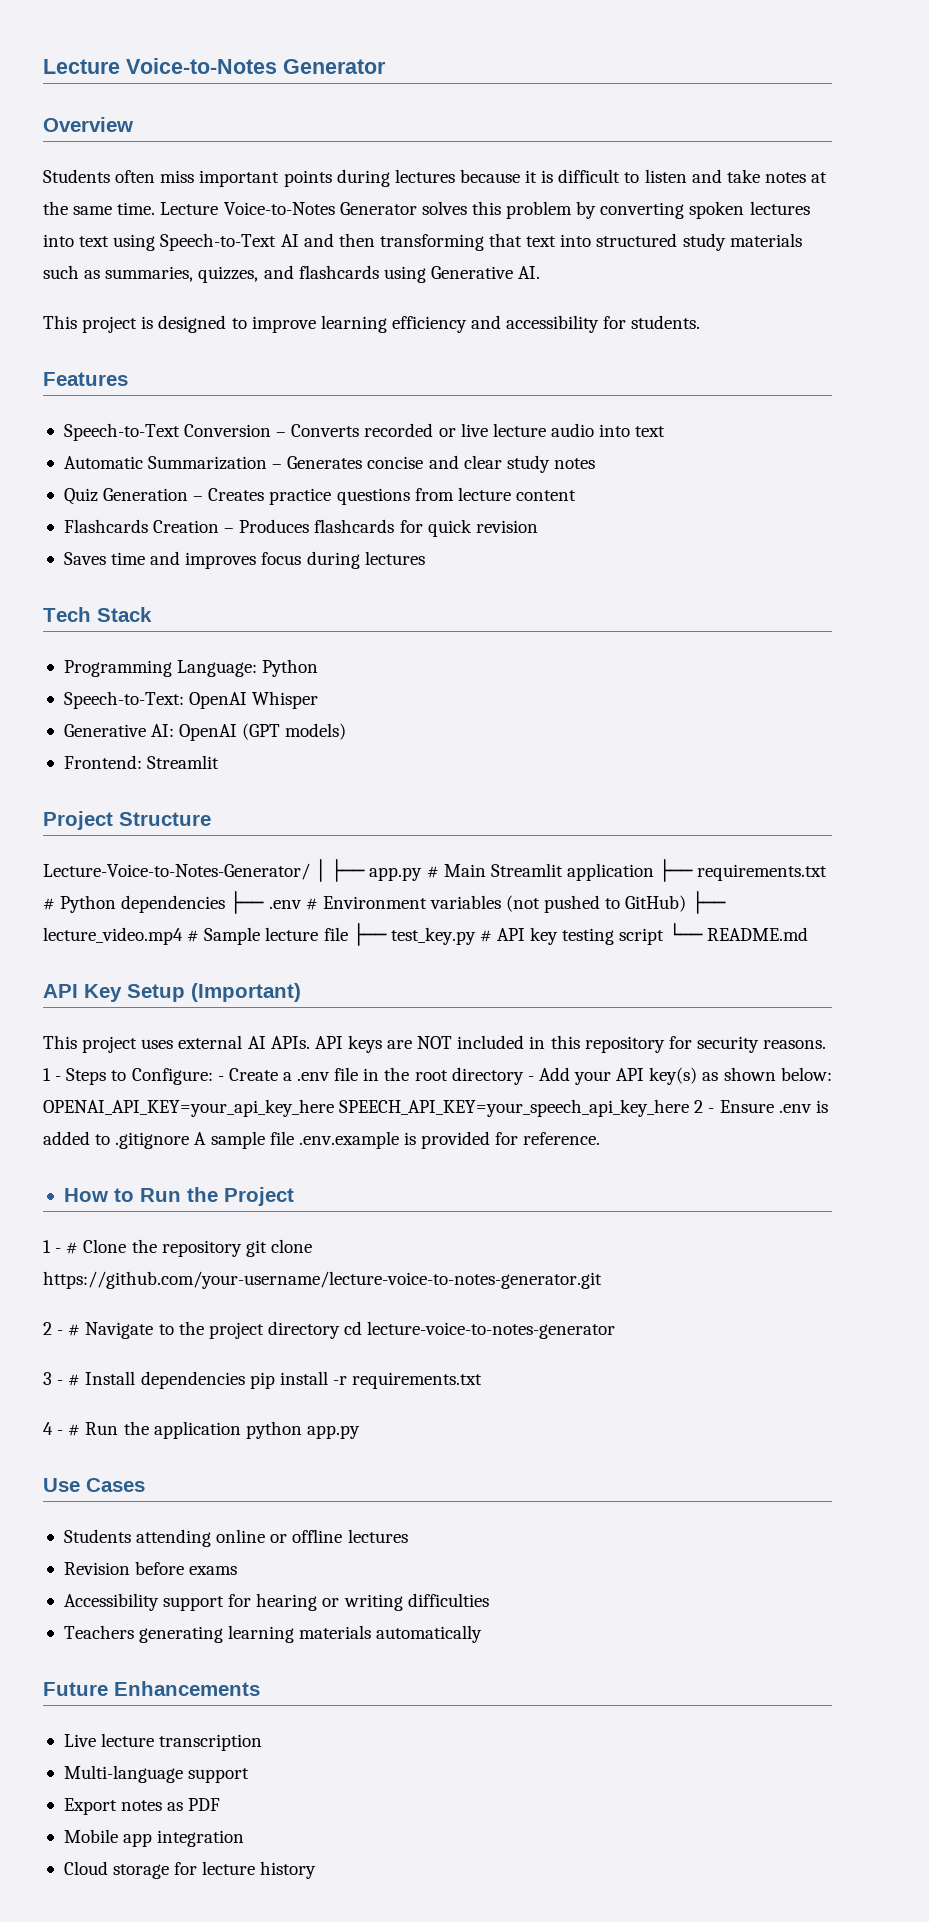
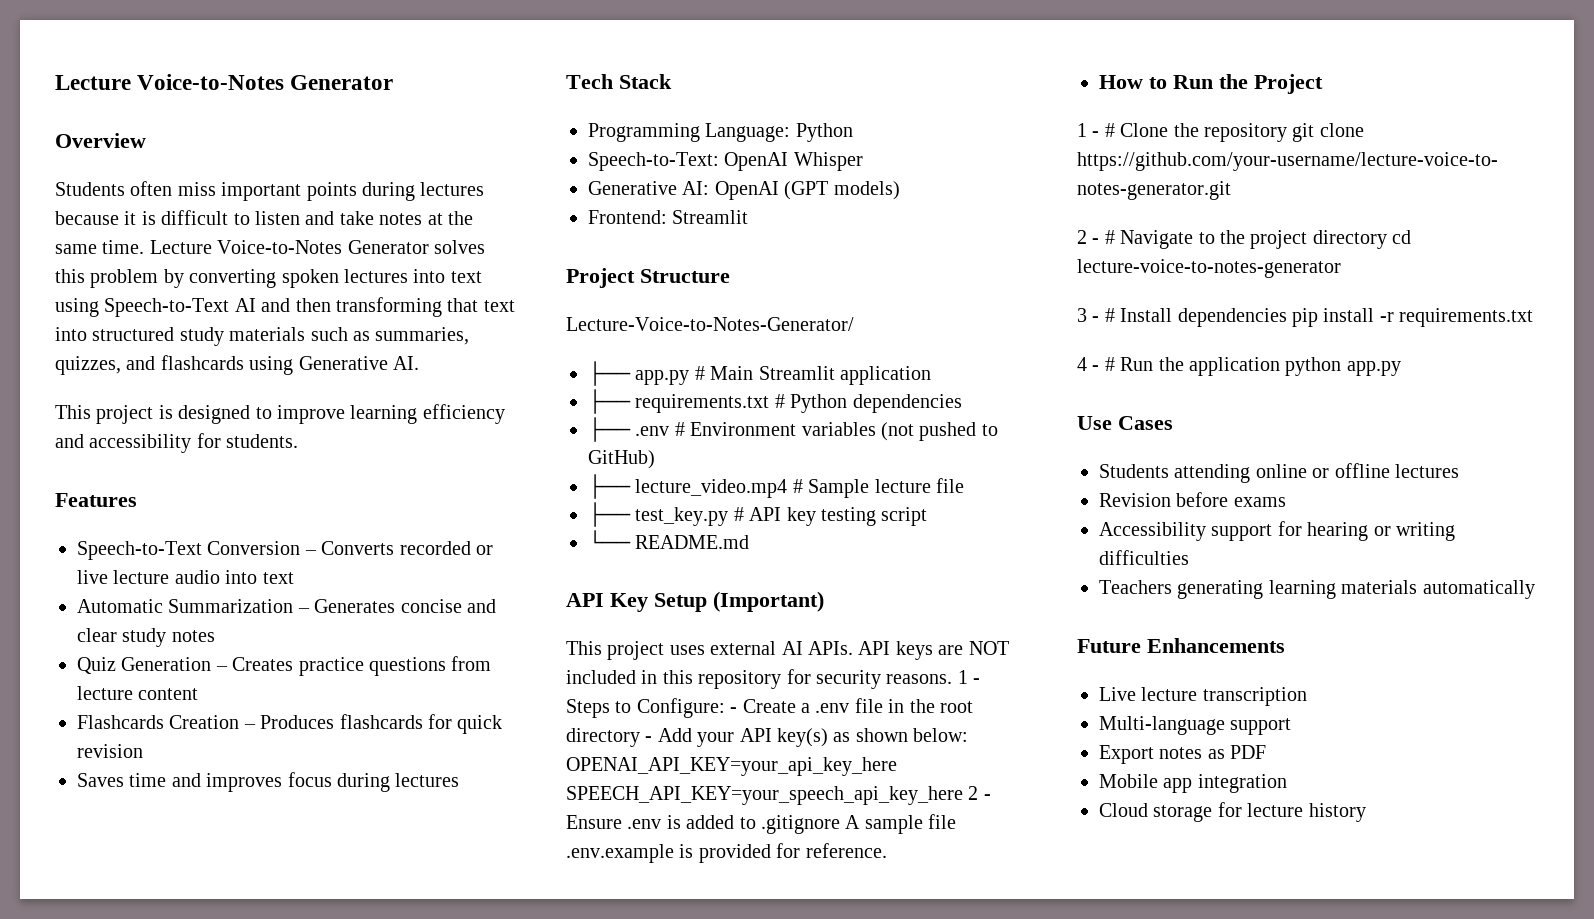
- Lecture-Voice-to-Notes-Generator/ │ ├── app.py # Main Streamlit application ├── requirements.txt # Python dependencies ├── .env # Environment variables (not pushed to GitHub) ├── lecture_video.mp4 # Sample lecture file ├── test_key.py # API key testing script └── README.md
+ Lecture-Voice-to-Notes-Generator/
+ ├── app.py # Main Streamlit application
+ ├── requirements.txt # Python dependencies
+ ├── .env # Environment variables (not pushed to GitHub)
+ ├── lecture_video.mp4 # Sample lecture file
+ ├── test_key.py # API key testing script
+ └── README.md

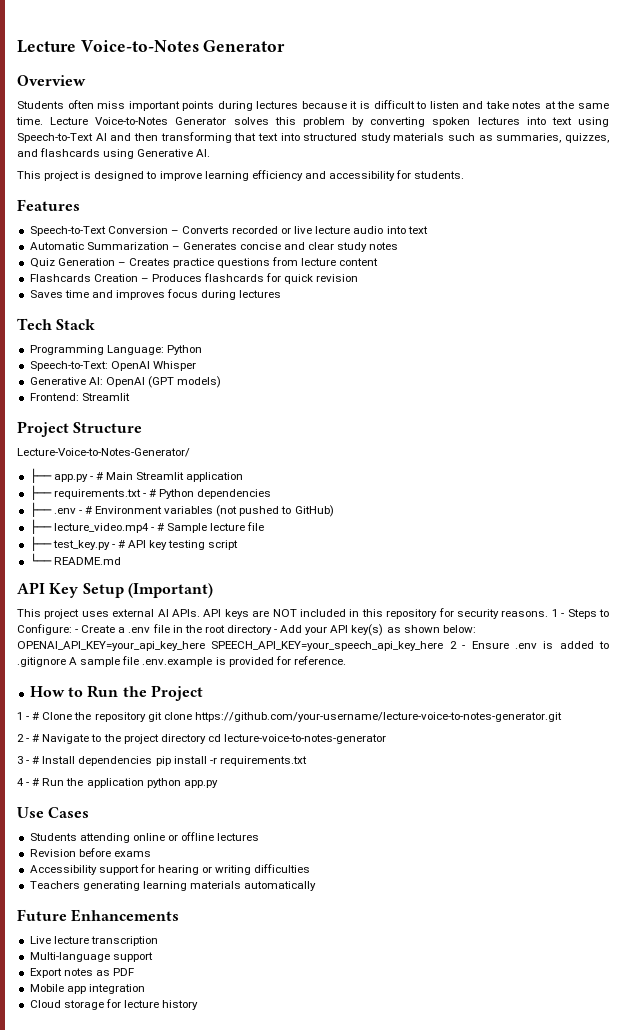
- ├── app.py # Main Streamlit application
+ ├── app.py - # Main Streamlit application
- ├── requirements.txt # Python dependencies
+ ├── requirements.txt - # Python dependencies
- ├── .env # Environment variables (not pushed to GitHub)
+ ├── .env - # Environment variables (not pushed to GitHub)
- ├── lecture_video.mp4 # Sample lecture file
+ ├── lecture_video.mp4 - # Sample lecture file
- ├── test_key.py # API key testing script
+ ├── test_key.py - # API key testing script

